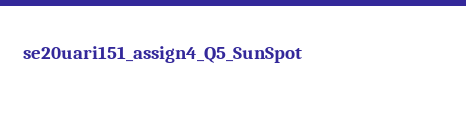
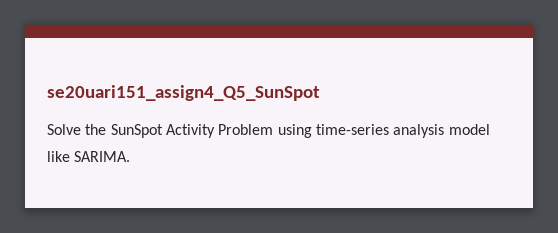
+ Solve the SunSpot Activity Problem using time-series analysis model like SARIMA.

